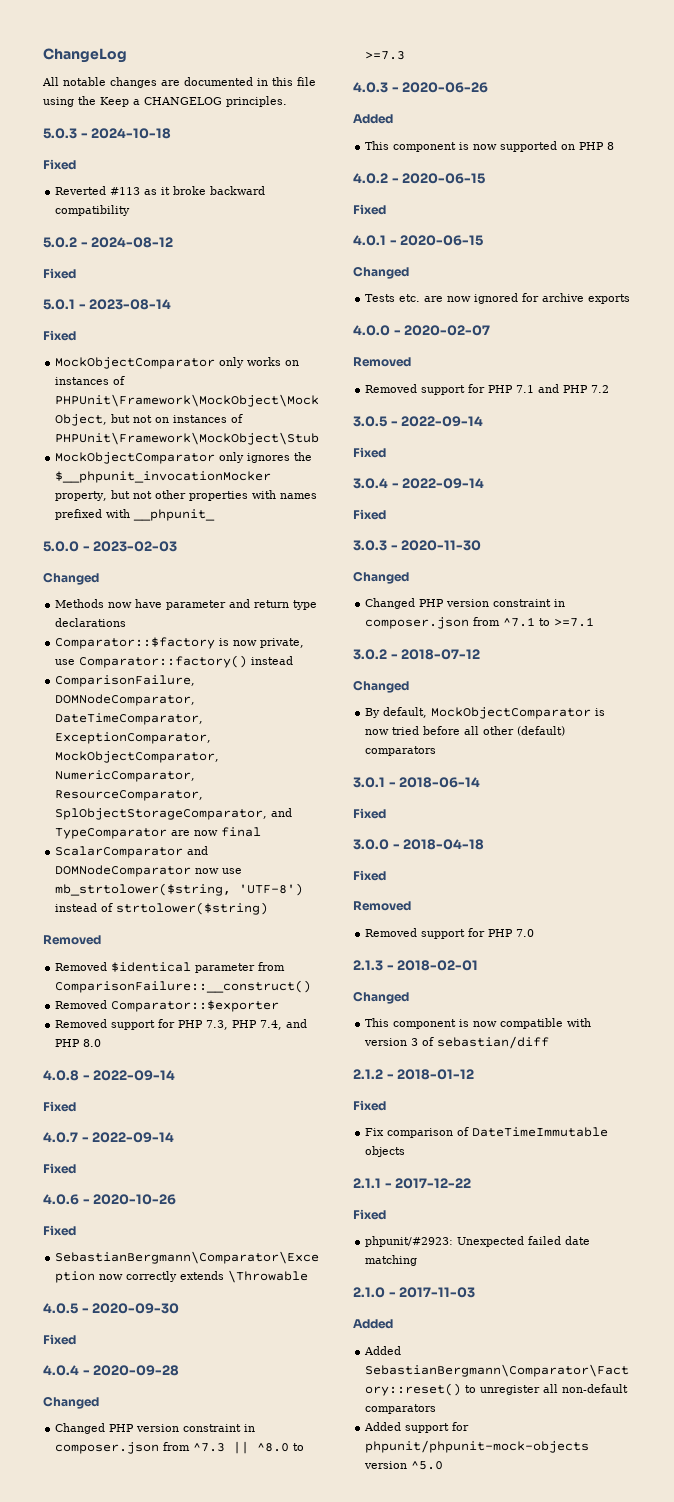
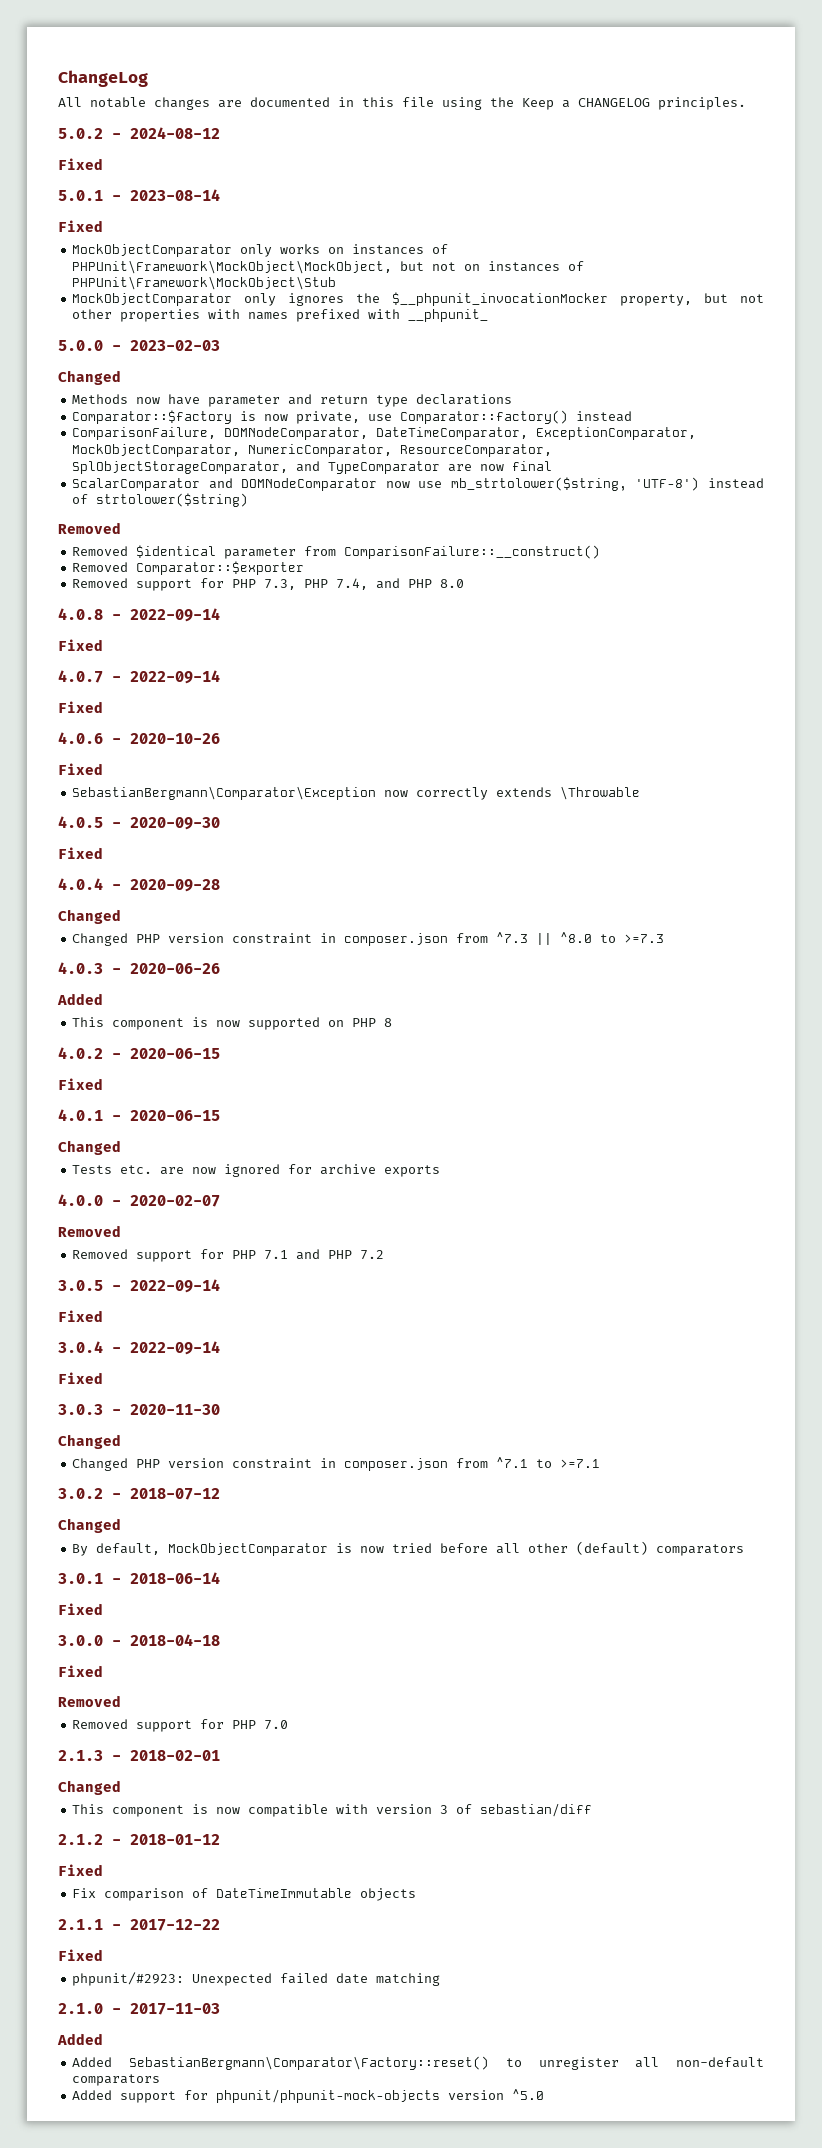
- 5.0.3 - 2024-10-18
- Fixed
- Reverted #113 as it broke backward compatibility

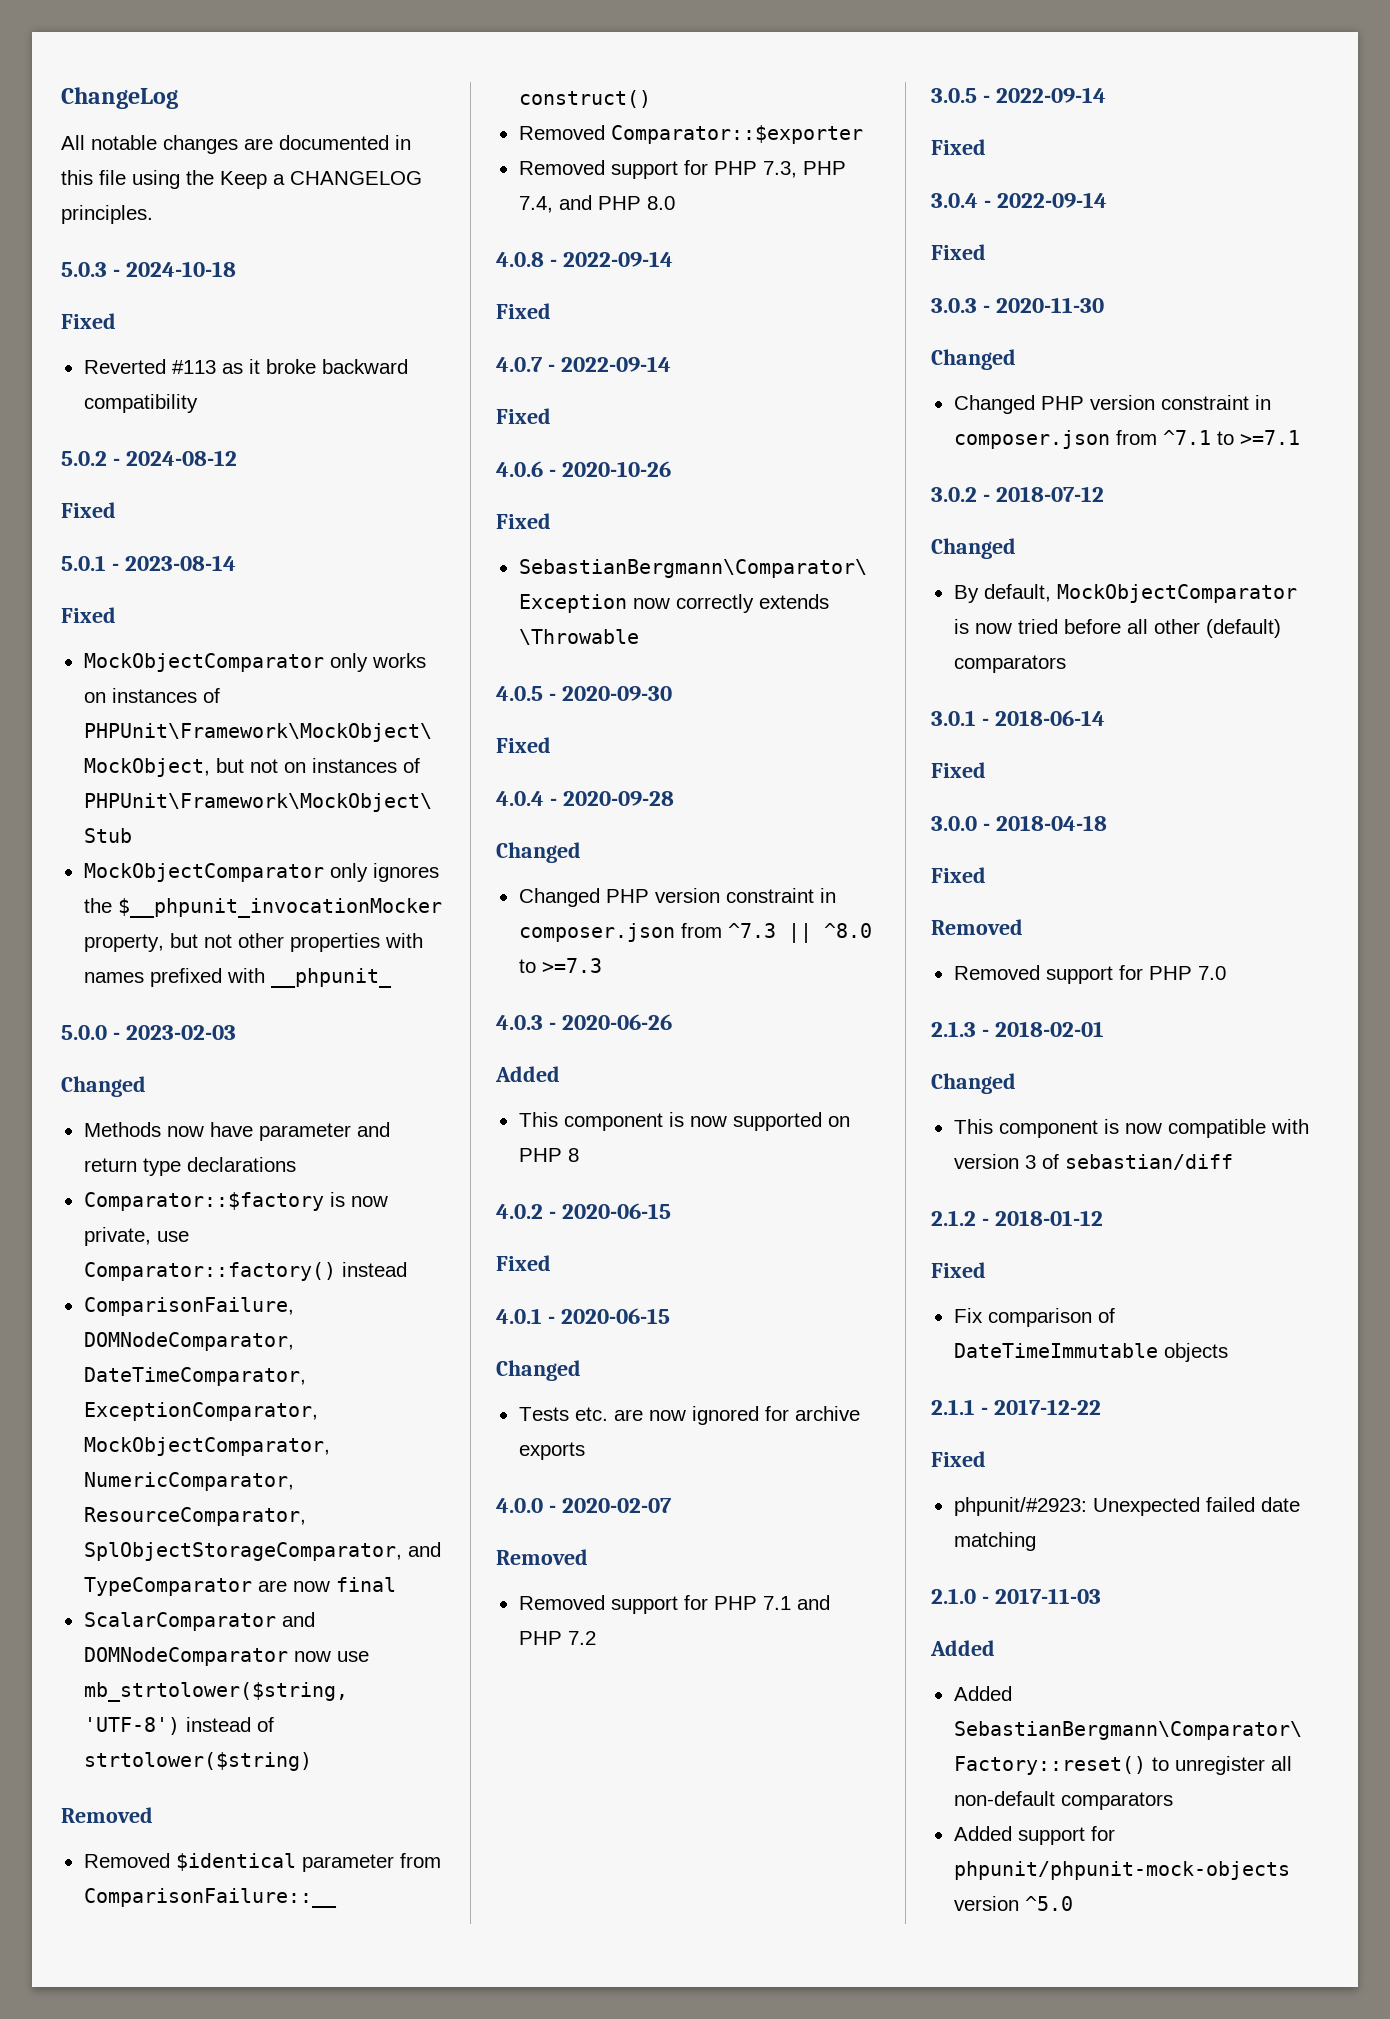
+ 5.0.3 - 2024-10-18
+ Fixed
+ Reverted #113 as it broke backward compatibility

